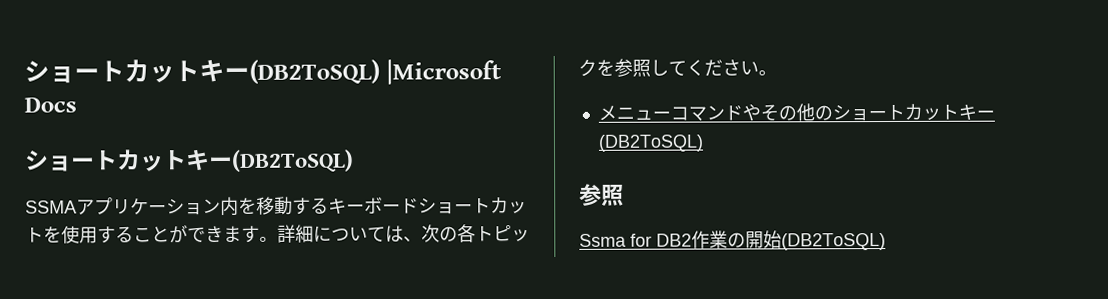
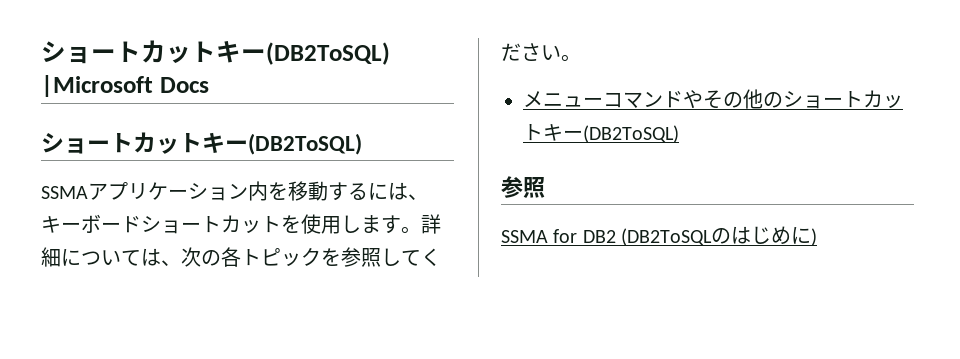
- SSMAアプリケーション内を移動するキーボードショートカットを使用することができます。
+ SSMAアプリケーション内を移動するには、キーボードショートカットを使用します。
- Ssma for DB2作業の開始(DB2ToSQL)
+ SSMA for DB2 (DB2ToSQLのはじめに)

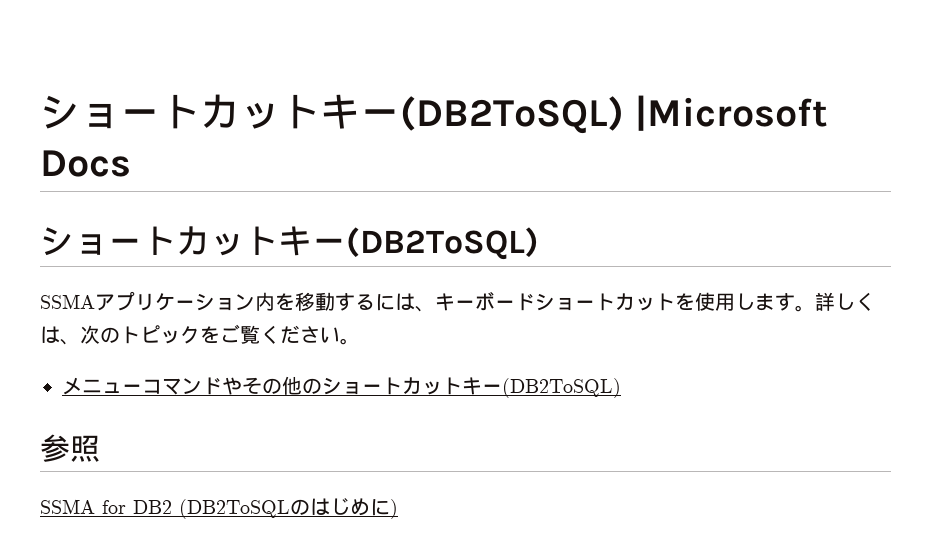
- 詳細については、次の各トピックを参照してください。
+ 詳しくは、次のトピックをご覧ください。

